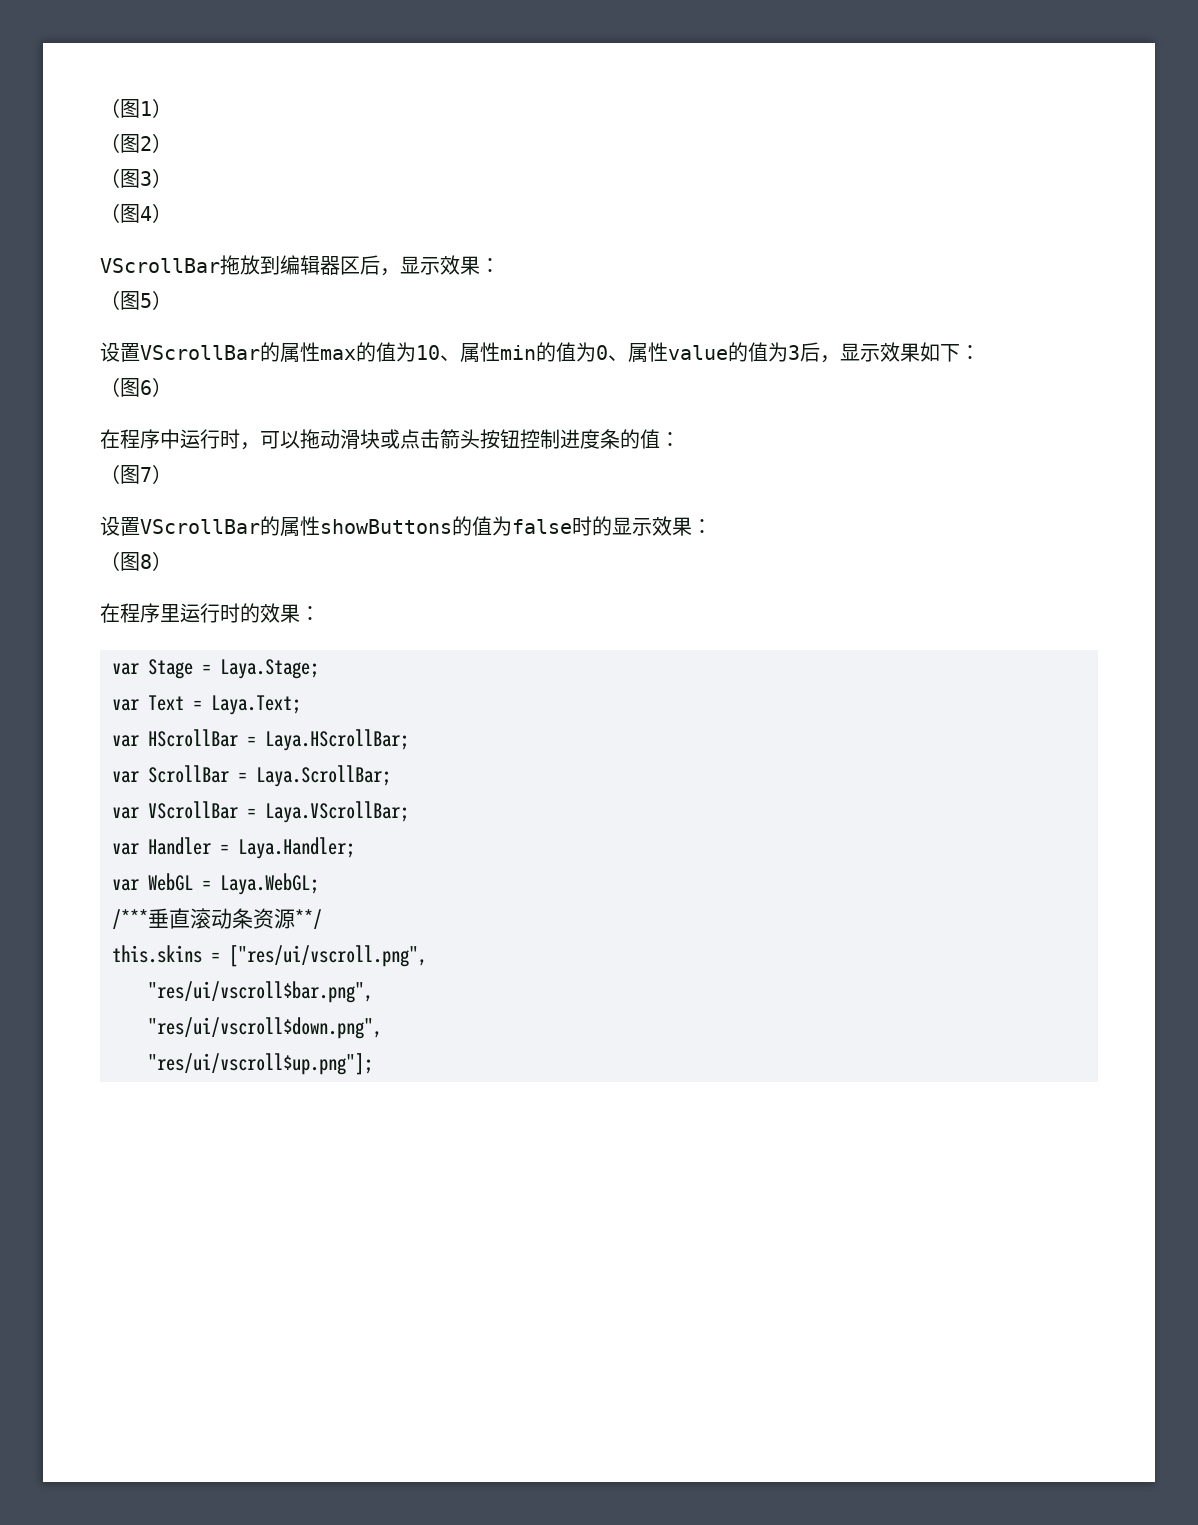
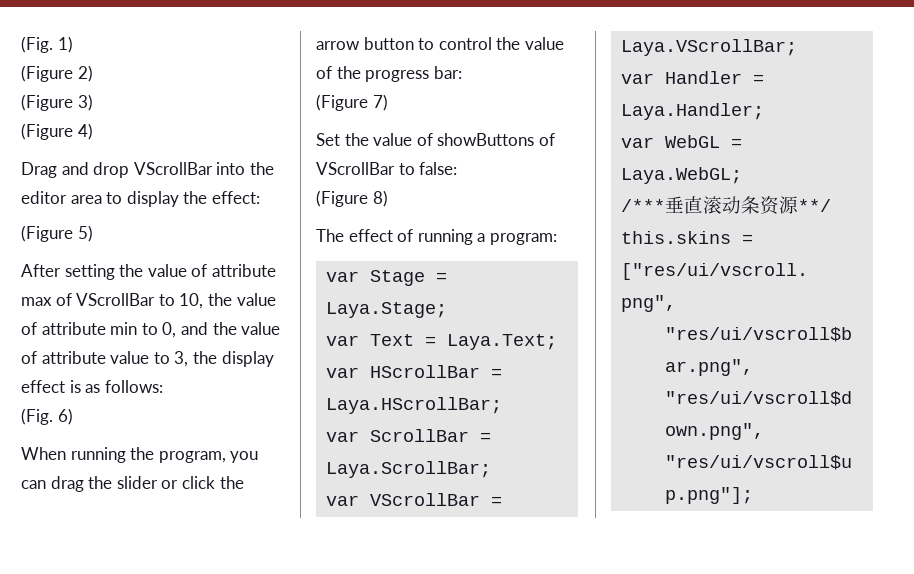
- （图1）
- （图2）
- （图3）
- （图4）
- VScrollBar拖放到编辑器区后，显示效果：
- （图5）
- 设置VScrollBar的属性max的值为10、属性min的值为0、属性value的值为3后，显示效果如下：
- （图6）
- 在程序中运行时，可以拖动滑块或点击箭头按钮控制进度条的值：
- （图7）
- 设置VScrollBar的属性showButtons的值为false时的显示效果：
- （图8）
- 在程序里运行时的效果：
+ (Fig. 1)
+ (Figure 2)
+ (Figure 3)
+ (Figure 4)
+ Drag and drop VScrollBar into the editor area to display the effect:
+ (Figure 5)
+ After setting the value of attribute max of VScrollBar to 10, the value of attribute min to 0, and the value of attribute value to 3, the display effect is as follows:
+ (Fig. 6)
+ When running the program, you can drag the slider or click the arrow button to control the value of the progress bar:
+ (Figure 7)
+ Set the value of showButtons of VScrollBar to false:
+ (Figure 8)
+ The effect of running a program:

